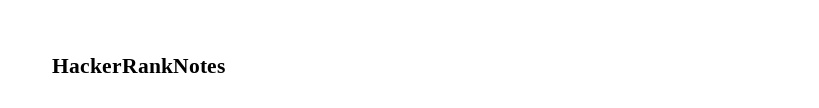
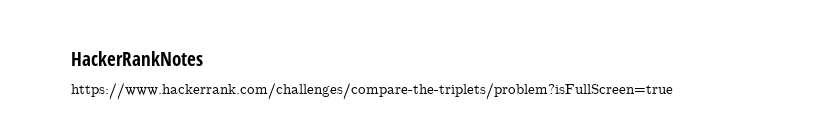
+ https://www.hackerrank.com/challenges/compare-the-triplets/problem?isFullScreen=true

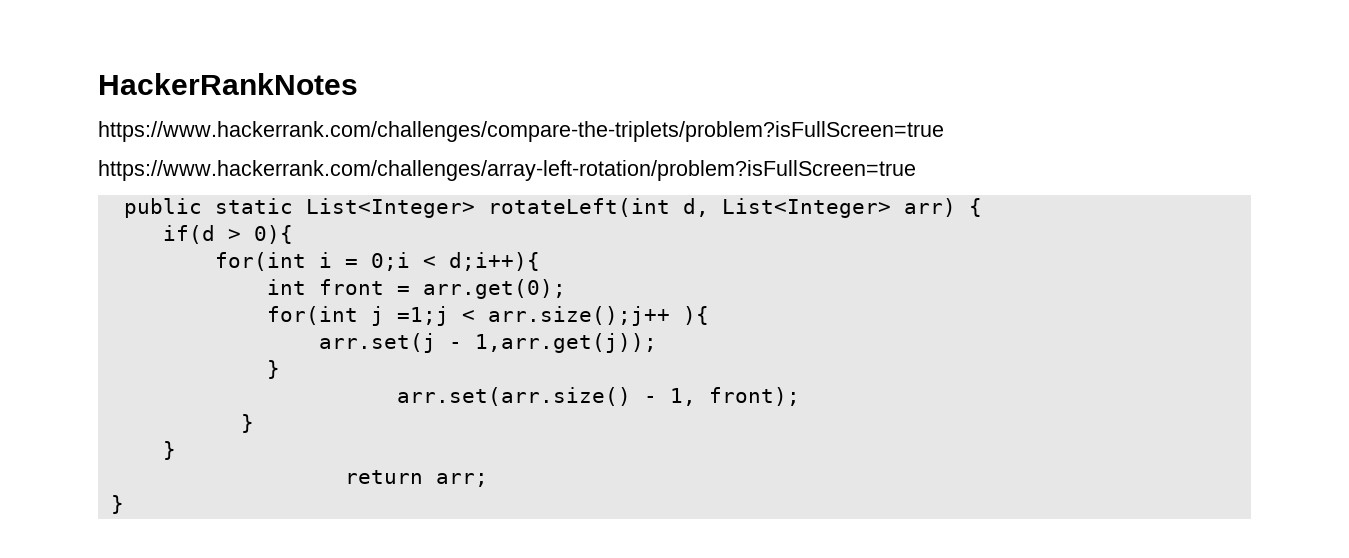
+ https://www.hackerrank.com/challenges/array-left-rotation/problem?isFullScreen=true
+ public static List<Integer> rotateLeft(int d, List<Integer> arr) {
+ if(d > 0){
+ for(int i = 0;i < d;i++){
+ int front = arr.get(0);
+ for(int j =1;j < arr.size();j++ ){
+ arr.set(j - 1,arr.get(j));
+ }
+ arr.set(arr.size() - 1, front);
+ }
+ }
+ return arr;
+ }

